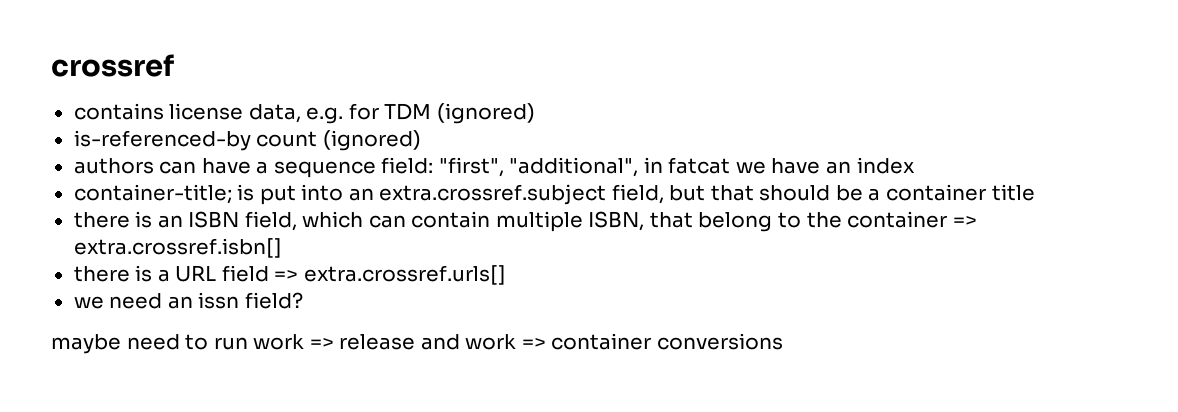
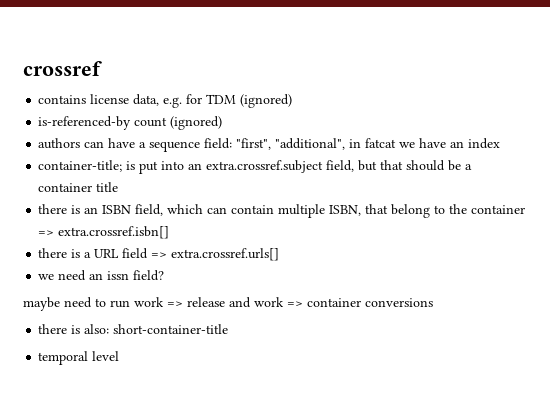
+ there is also: short-container-title
+ temporal level

